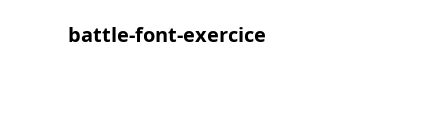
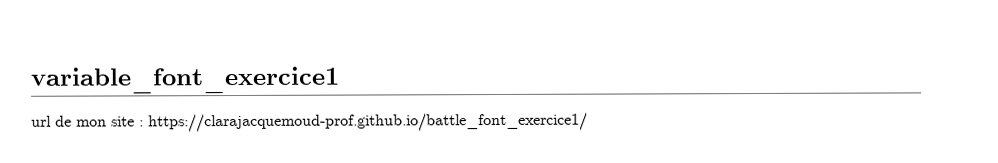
- battle-font-exercice
+ variable_font_exercice1
+ url de mon site : https://clarajacquemoud-prof.github.io/battle_font_exercice1/

